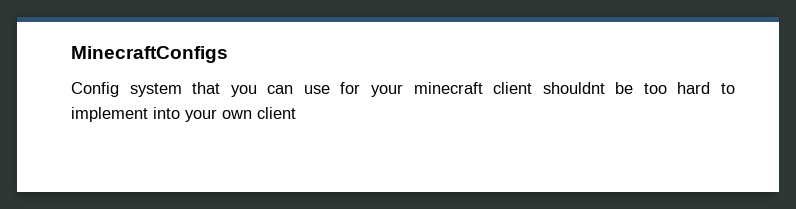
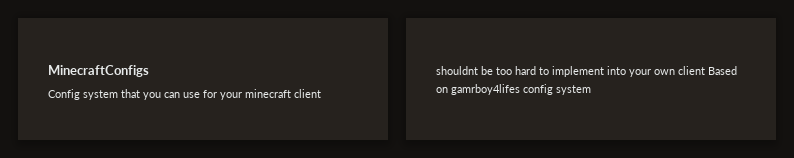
- Config system that you can use for your minecraft client shouldnt be too hard to implement into your own client
+ Config system that you can use for your minecraft client shouldnt be too hard to implement into your own client Based on gamrboy4lifes config system

